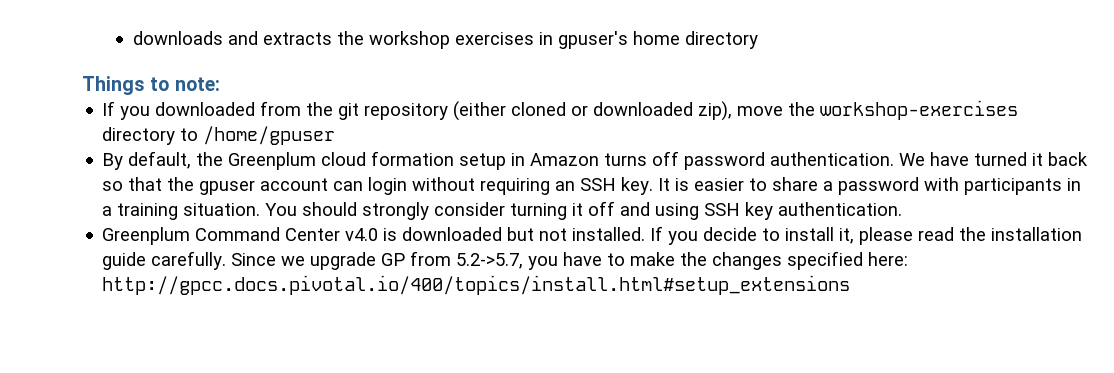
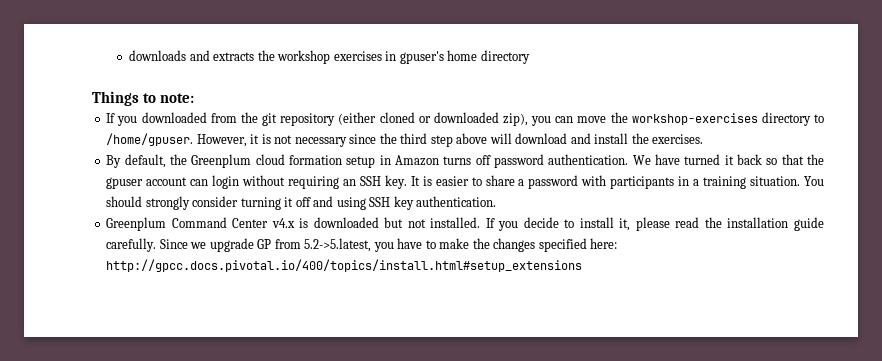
- If you downloaded from the git repository (either cloned or downloaded zip), move the workshop-exercises directory to /home/gpuser
+ If you downloaded from the git repository (either cloned or downloaded zip), you can move the workshop-exercises directory to /home/gpuser. However, it is not necessary since the third step above will download and install the exercises.
- Greenplum Command Center v4.0 is downloaded but not installed.
+ Greenplum Command Center v4.x is downloaded but not installed.
- Since we upgrade GP from 5.2->5.7, you have to make the changes specified here: http://gpcc.docs.pivotal.io/400/topics/install.html#setup_extensions
+ Since we upgrade GP from 5.2->5.latest, you have to make the changes specified here: http://gpcc.docs.pivotal.io/400/topics/install.html#setup_extensions

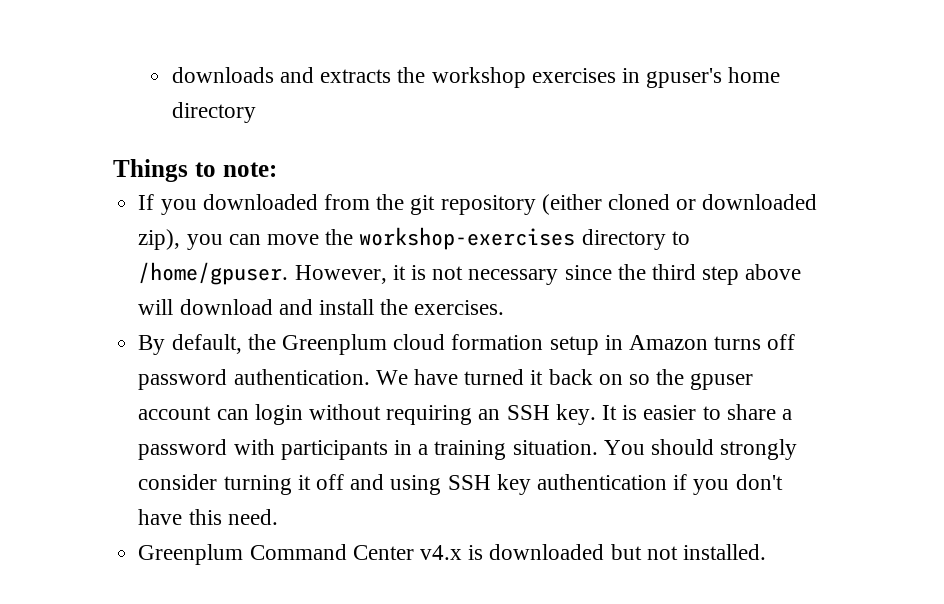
- We have turned it back so that the gpuser account can login without requiring an SSH key.
+ We have turned it back on so the gpuser account can login without requiring an SSH key.
- You should strongly consider turning it off and using SSH key authentication.
+ You should strongly consider turning it off and using SSH key authentication if you don't have this need.
- If you decide to install it, please read the installation guide carefully. Since we upgrade GP from 5.2->5.latest, you have to make the changes specified here: http://gpcc.docs.pivotal.io/400/topics/install.html#setup_extensions

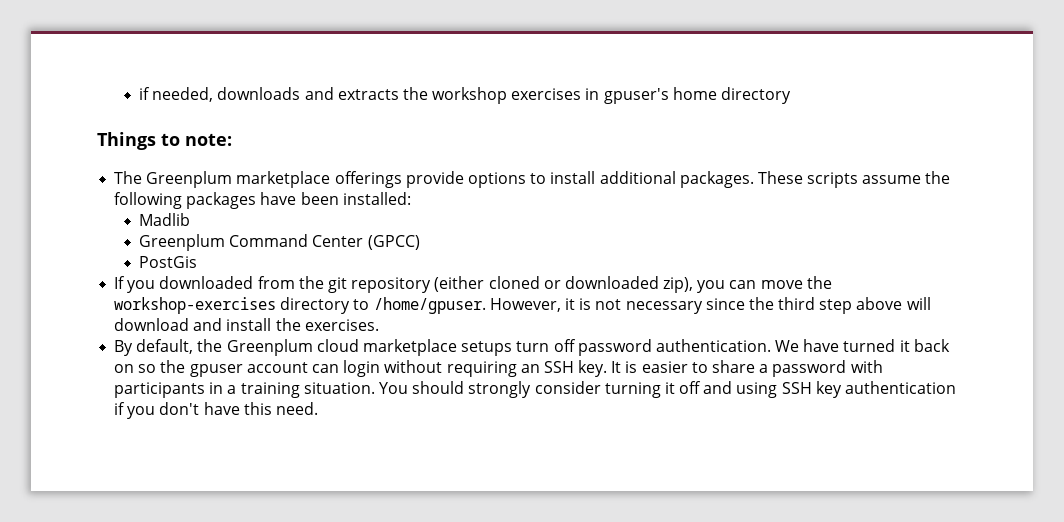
- downloads and extracts the workshop exercises in gpuser's home directory
+ if needed, downloads and extracts the workshop exercises in gpuser's home directory
+ The Greenplum marketplace offerings provide options to install additional packages. These scripts assume the following packages have been installed:
+ Madlib
+ Greenplum Command Center (GPCC)
+ PostGis
- By default, the Greenplum cloud formation setup in Amazon turns off password authentication.
+ By default, the Greenplum cloud marketplace setups turn off password authentication.
- Greenplum Command Center v4.x is downloaded but not installed.

